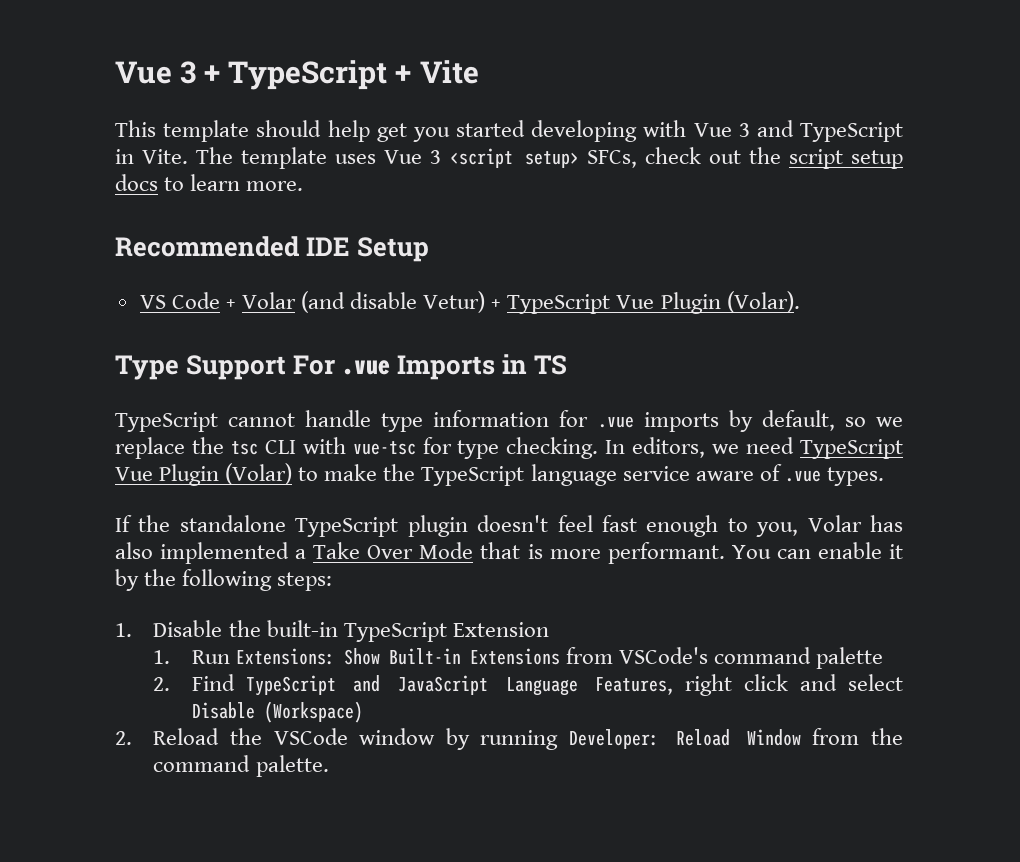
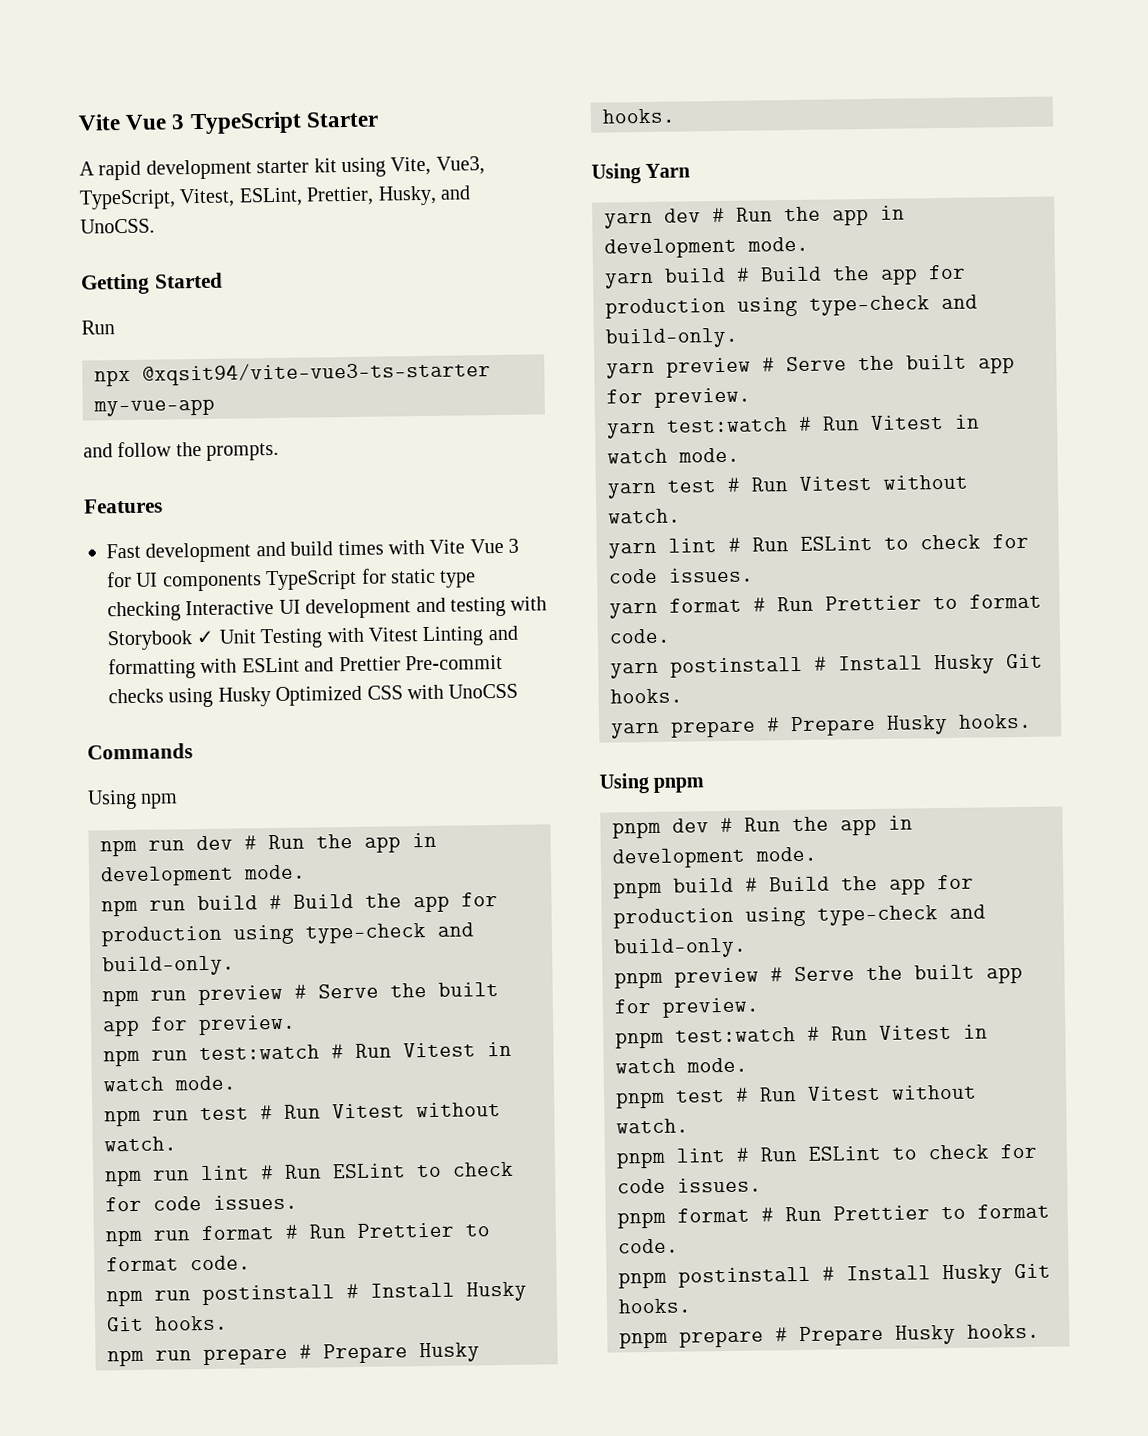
- Vue 3 + TypeScript + Vite
- This template should help get you started developing with Vue 3 and TypeScript in Vite. The template uses Vue 3 <script setup> SFCs, check out the script setup docs to learn more.
- Recommended IDE Setup
- VS Code + Volar (and disable Vetur) + TypeScript Vue Plugin (Volar).
- Type Support For .vue Imports in TS
- TypeScript cannot handle type information for .vue imports by default, so we replace the tsc CLI with vue-tsc for type checking. In editors, we need TypeScript Vue Plugin (Volar) to make the TypeScript language service aware of .vue types.
- If the standalone TypeScript plugin doesn't feel fast enough to you, Volar has also implemented a Take Over Mode that is more performant. You can enable it by the following steps:
- 1. Disable the built-in TypeScript Extension
- 1. Run Extensions: Show Built-in Extensions from VSCode's command palette
- 2. Find TypeScript and JavaScript Language Features, right click and select Disable (Workspace)
- 2. Reload the VSCode window by running Developer: Reload Window from the command palette.
+ Vite Vue 3 TypeScript Starter
+ A rapid development starter kit using Vite, Vue3, TypeScript, Vitest, ESLint, Prettier, Husky, and UnoCSS.
+ Getting Started
+ Run
+ npx @xqsit94/vite-vue3-ts-starter my-vue-app
+ and follow the prompts.
+ Features
+ Fast development and build times with Vite Vue 3 for UI components TypeScript for static type checking Interactive UI development and testing with Storybook ✓ Unit Testing with Vitest Linting and formatting with ESLint and Prettier Pre-commit checks using Husky Optimized CSS with UnoCSS
+ Commands
+ Using npm
+ npm run dev # Run the app in development mode.
+ npm run build # Build the app for production using type-check and build-only.
+ npm run preview # Serve the built app for preview.
+ npm run test:watch # Run Vitest in watch mode.
+ npm run test # Run Vitest without watch.
+ npm run lint # Run ESLint to check for code issues.
+ npm run format # Run Prettier to format code.
+ npm run postinstall # Install Husky Git hooks.
+ npm run prepare # Prepare Husky hooks.
+ Using Yarn
+ yarn dev # Run the app in development mode.
+ yarn build # Build the app for production using type-check and build-only.
+ yarn preview # Serve the built app for preview.
+ yarn test:watch # Run Vitest in watch mode.
+ yarn test # Run Vitest without watch.
+ yarn lint # Run ESLint to check for code issues.
+ yarn format # Run Prettier to format code.
+ yarn postinstall # Install Husky Git hooks.
+ yarn prepare # Prepare Husky hooks.
+ Using pnpm
+ pnpm dev # Run the app in development mode.
+ pnpm build # Build the app for production using type-check and build-only.
+ pnpm preview # Serve the built app for preview.
+ pnpm test:watch # Run Vitest in watch mode.
+ pnpm test # Run Vitest without watch.
+ pnpm lint # Run ESLint to check for code issues.
+ pnpm format # Run Prettier to format code.
+ pnpm postinstall # Install Husky Git hooks.
+ pnpm prepare # Prepare Husky hooks.

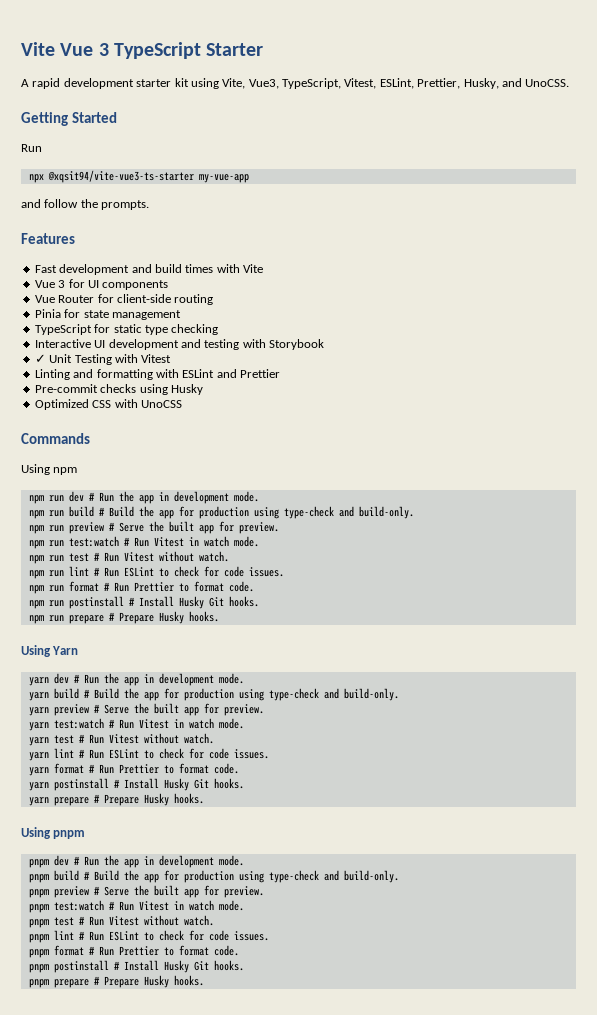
- Fast development and build times with Vite Vue 3 for UI components TypeScript for static type checking Interactive UI development and testing with Storybook ✓ Unit Testing with Vitest Linting and formatting with ESLint and Prettier Pre-commit checks using Husky Optimized CSS with UnoCSS
+ Fast development and build times with Vite
+ Vue 3 for UI components
+ Vue Router for client-side routing
+ Pinia for state management
+ TypeScript for static type checking
+ Interactive UI development and testing with Storybook
+ ✓ Unit Testing with Vitest
+ Linting and formatting with ESLint and Prettier
+ Pre-commit checks using Husky
+ Optimized CSS with UnoCSS

